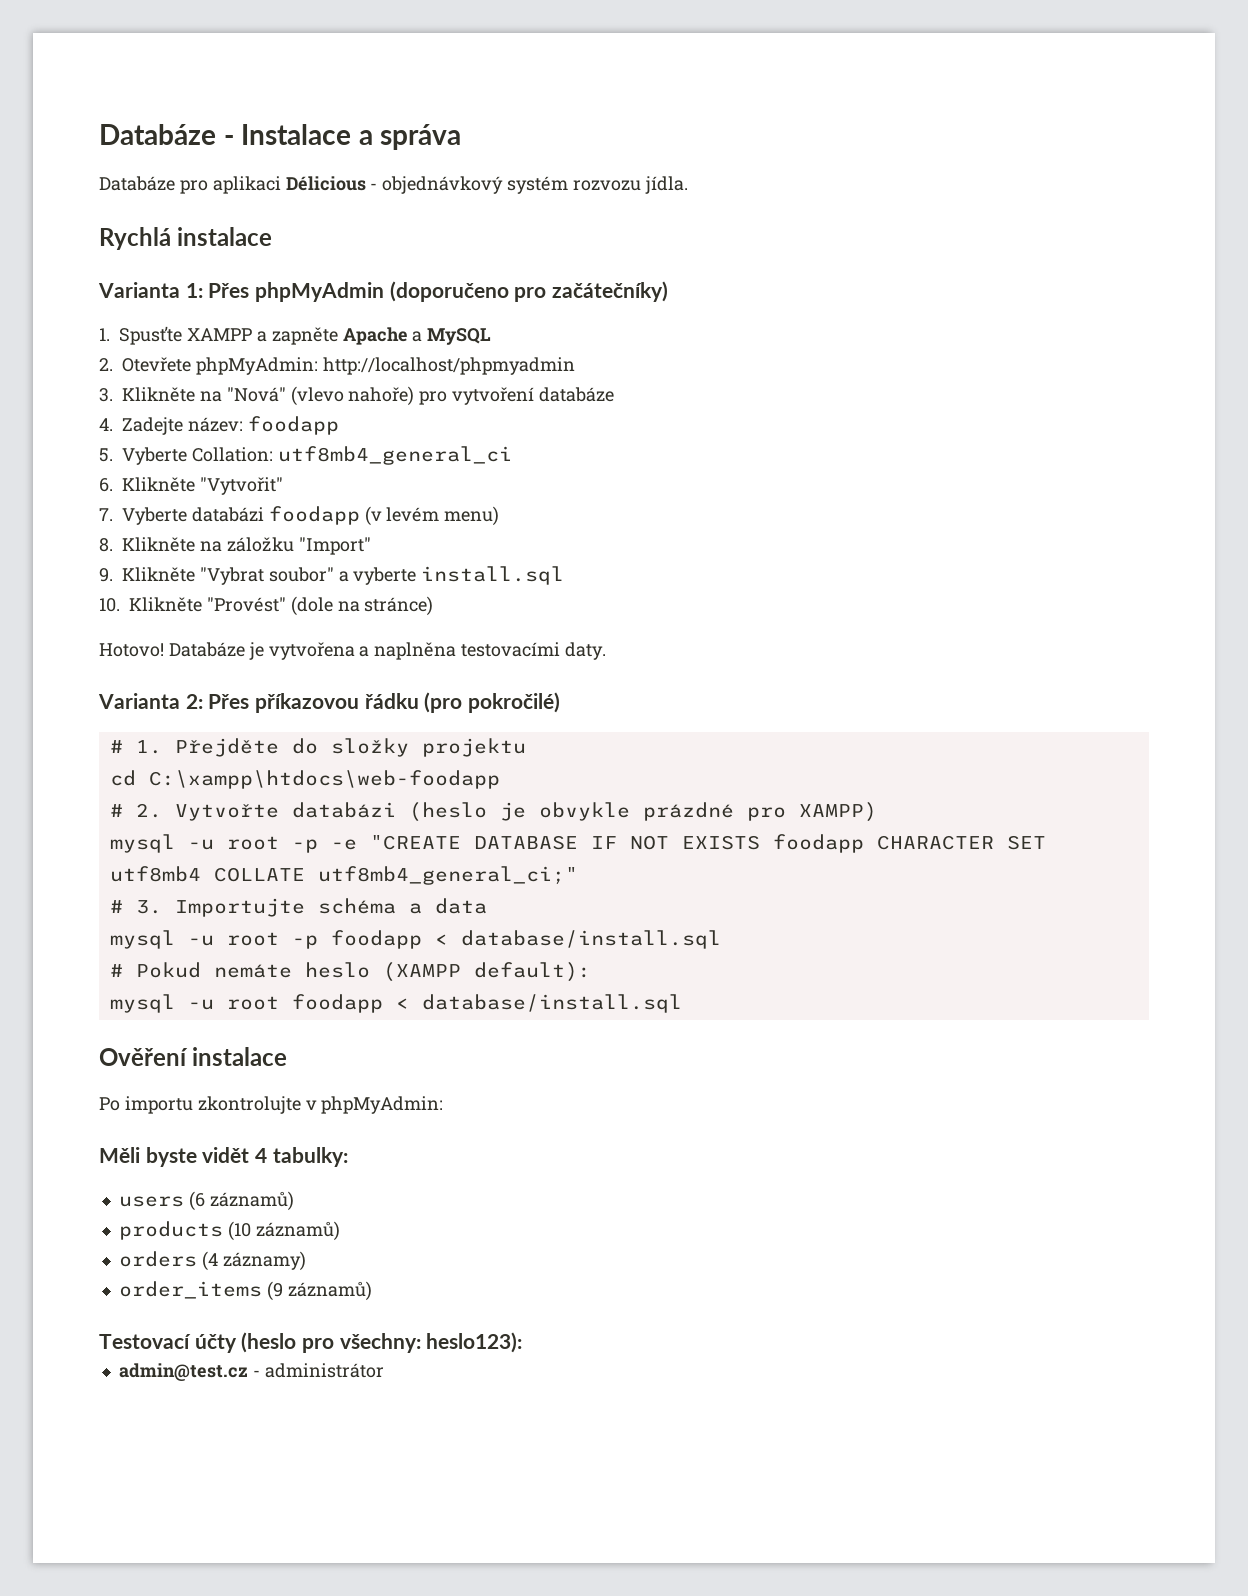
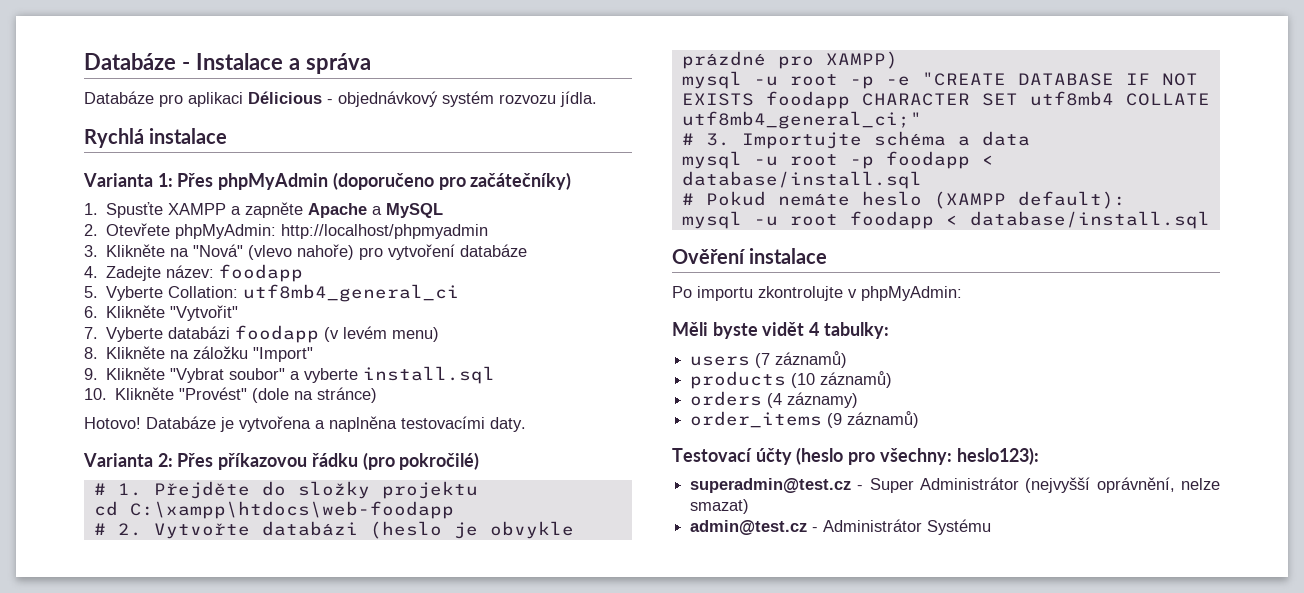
- users (6 záznamů)
+ users (7 záznamů)
+ superadmin@test.cz - Super Administrátor (nejvyšší oprávnění, nelze smazat)
- admin@test.cz - administrátor
+ admin@test.cz - Administrátor Systému

